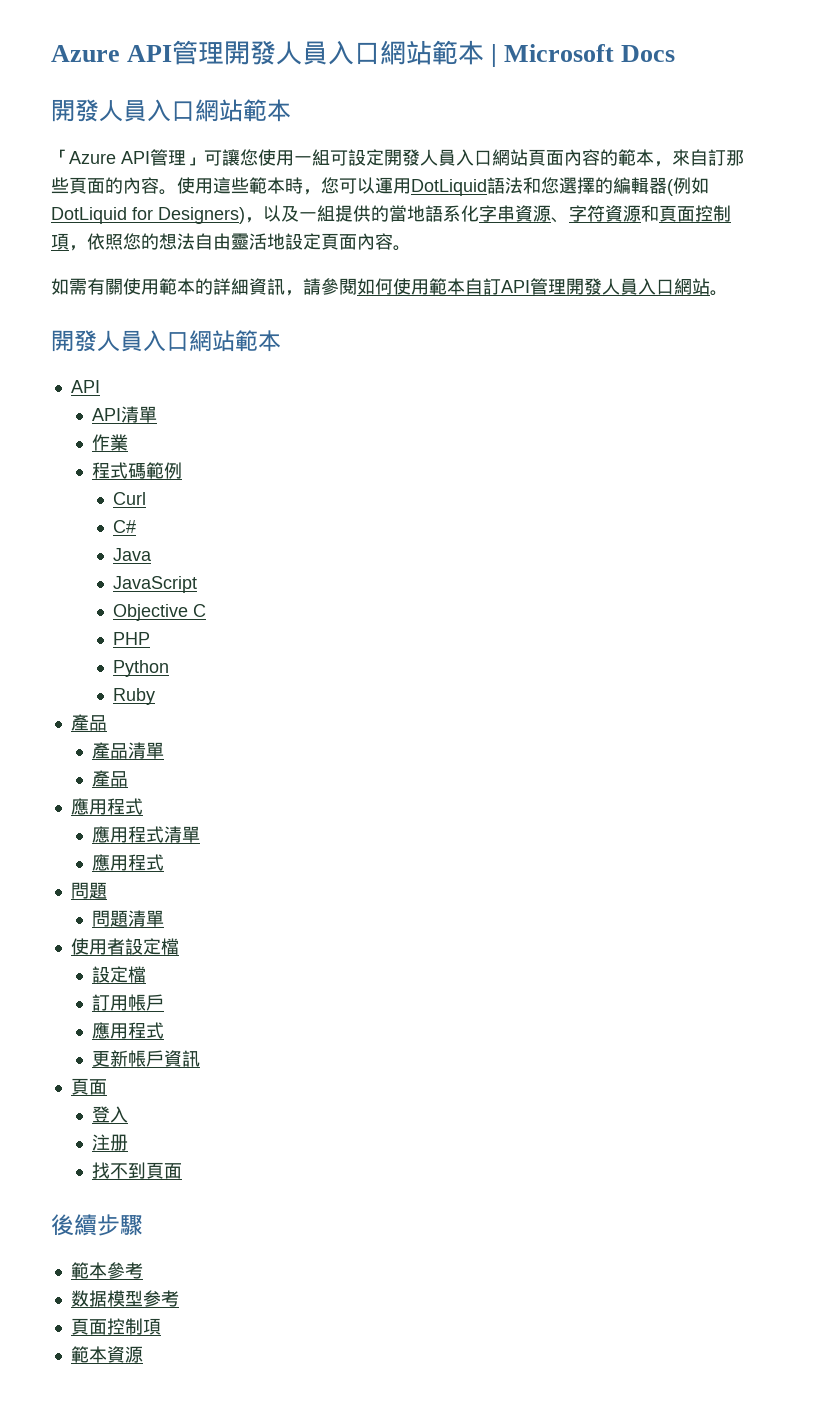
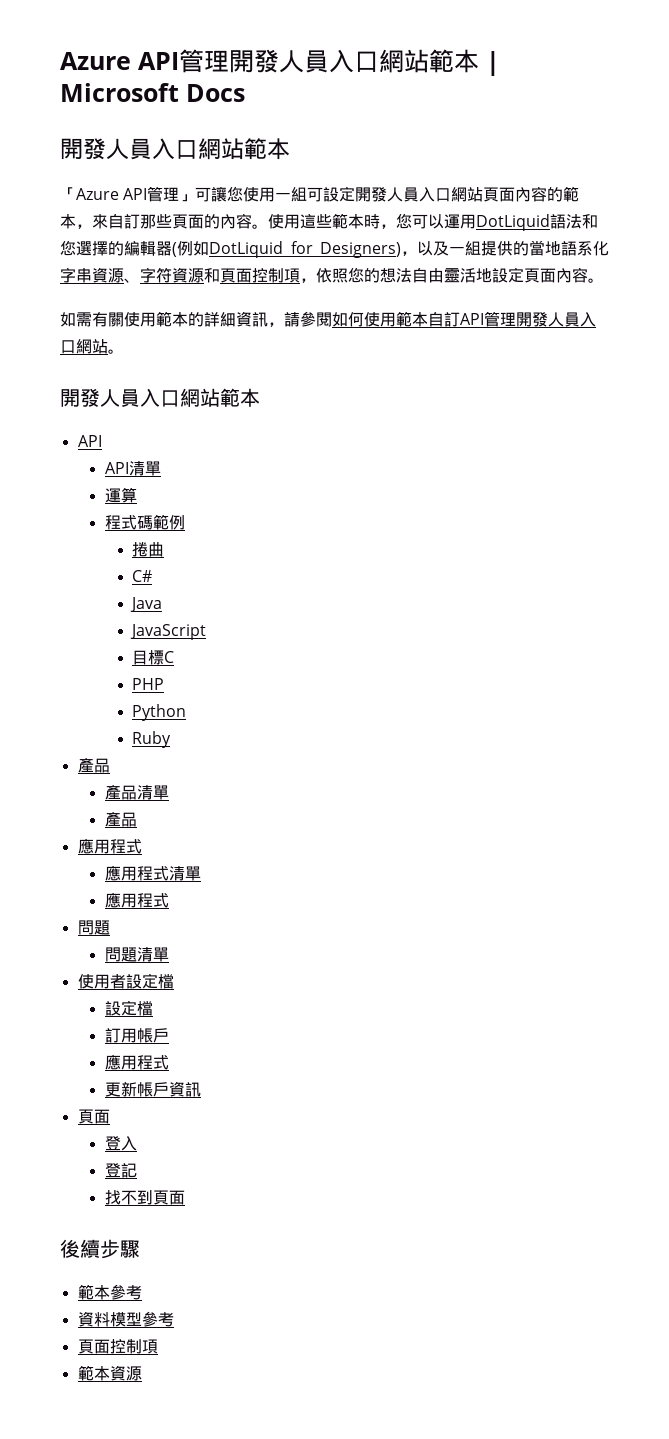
- 作業
+ 運算
- Curl
+ 捲曲
- Objective C
+ 目標C
- 注册
+ 登記
- 数据模型参考
+ 資料模型參考

